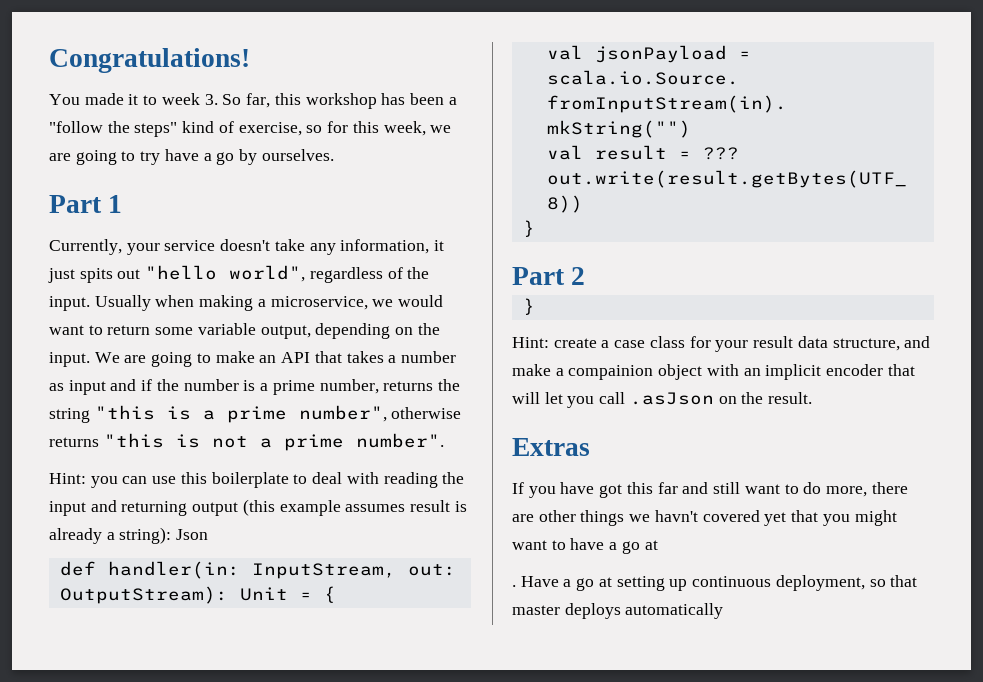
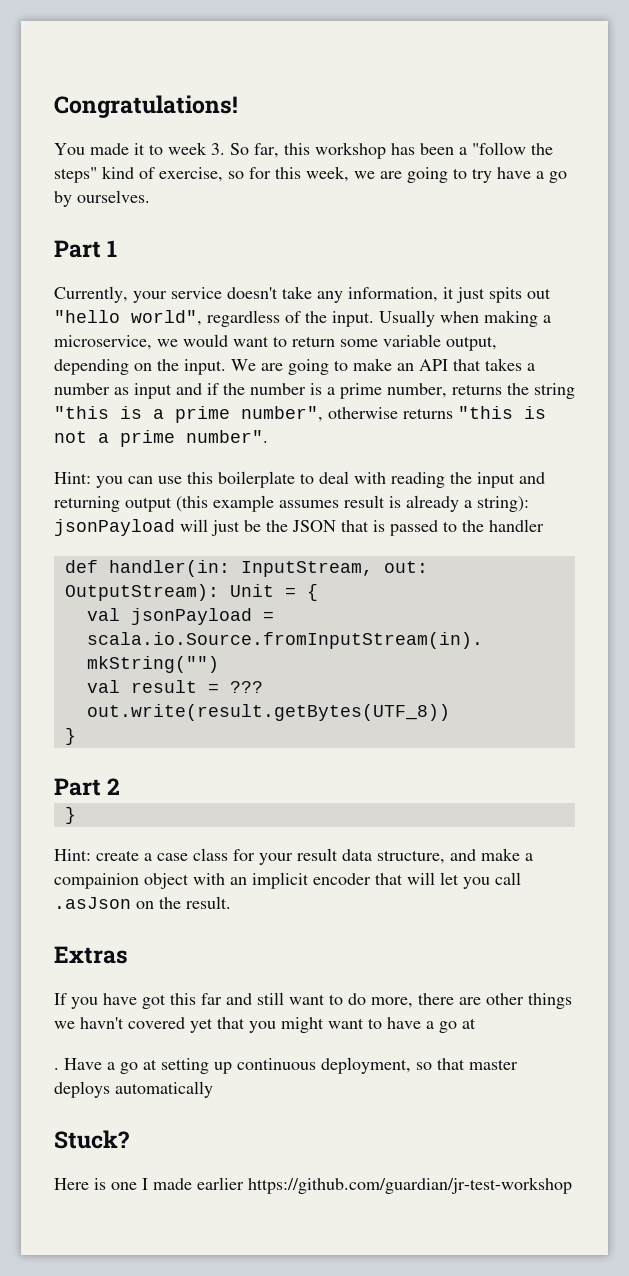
- Hint: you can use this boilerplate to deal with reading the input and returning output (this example assumes result is already a string): Json
+ Hint: you can use this boilerplate to deal with reading the input and returning output (this example assumes result is already a string): jsonPayload will just be the JSON that is passed to the handler
+ Stuck?
+ Here is one I made earlier https://github.com/guardian/jr-test-workshop

